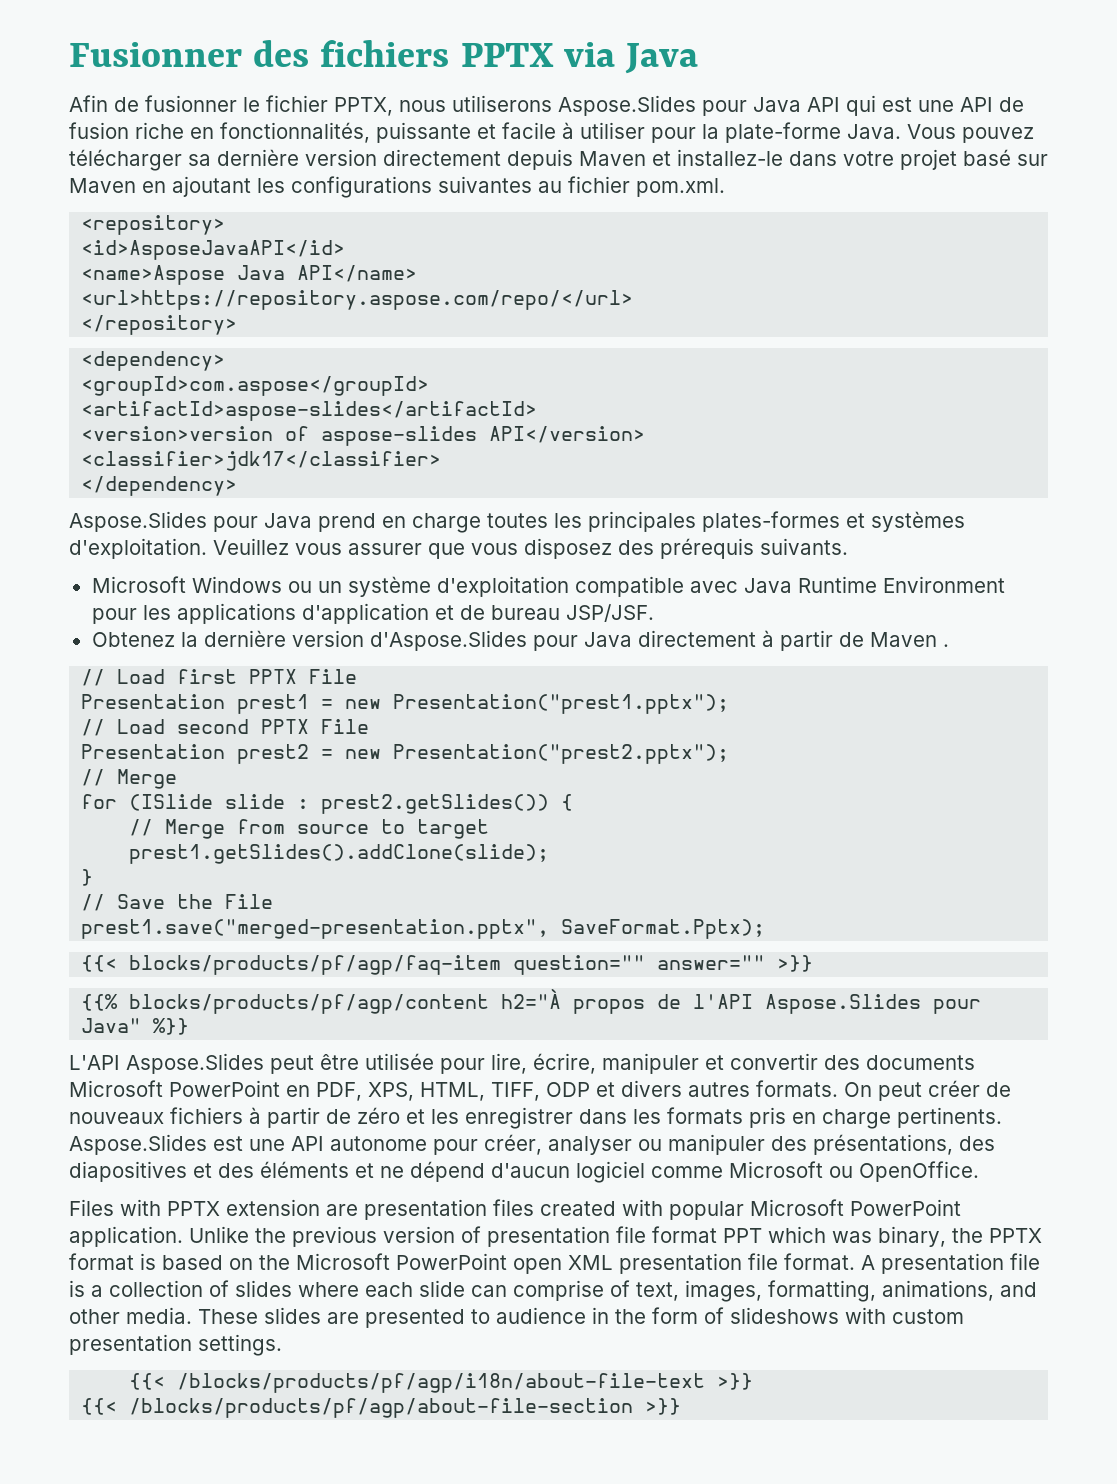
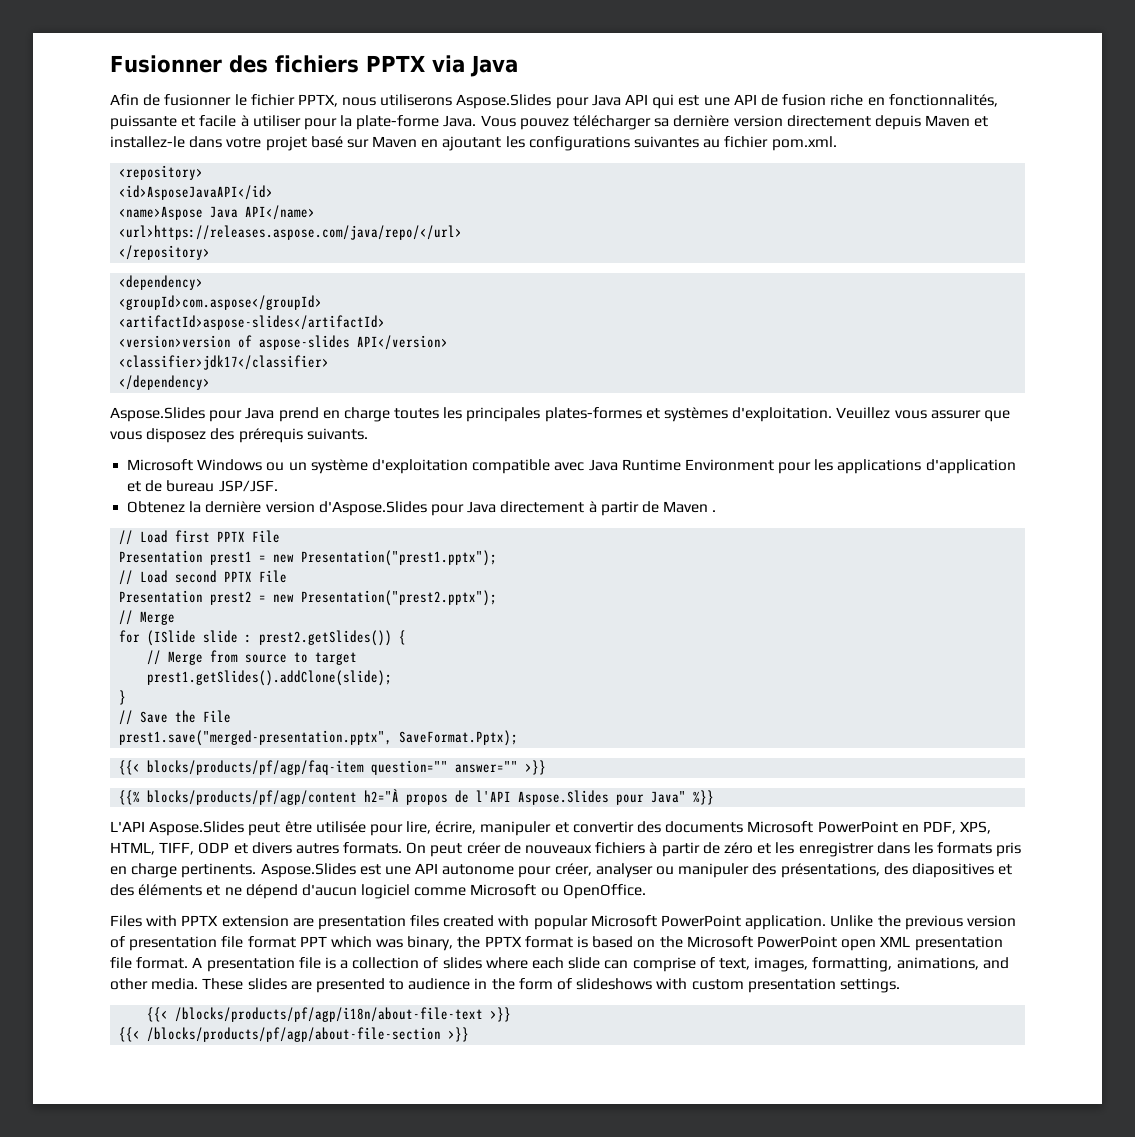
- <url>https://repository.aspose.com/repo/</url>
+ <url>https://releases.aspose.com/java/repo/</url>

